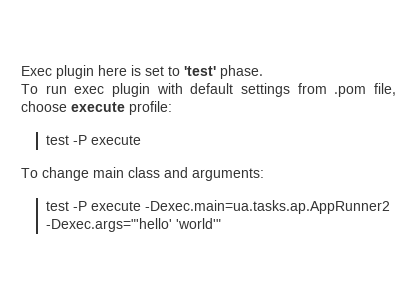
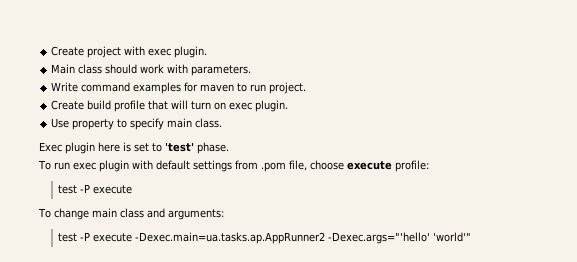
+ Create project with exec plugin.
+ Main class should work with parameters.
+ Write command examples for maven to run project.
+ Create build profile that will turn on exec plugin.
+ Use property to specify main class.

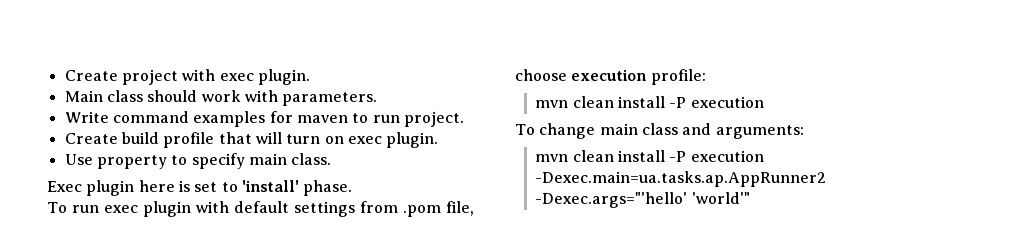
- Exec plugin here is set to 'test' phase.
+ Exec plugin here is set to 'install' phase.
- To run exec plugin with default settings from .pom file, choose execute profile:
- test -P execute
+ To run exec plugin with default settings from .pom file, choose execution profile:
+ mvn clean install -P execution
- test -P execute -Dexec.main=ua.tasks.ap.AppRunner2 -Dexec.args="'hello' 'world'"
+ mvn clean install -P execution -Dexec.main=ua.tasks.ap.AppRunner2 -Dexec.args="'hello' 'world'"

